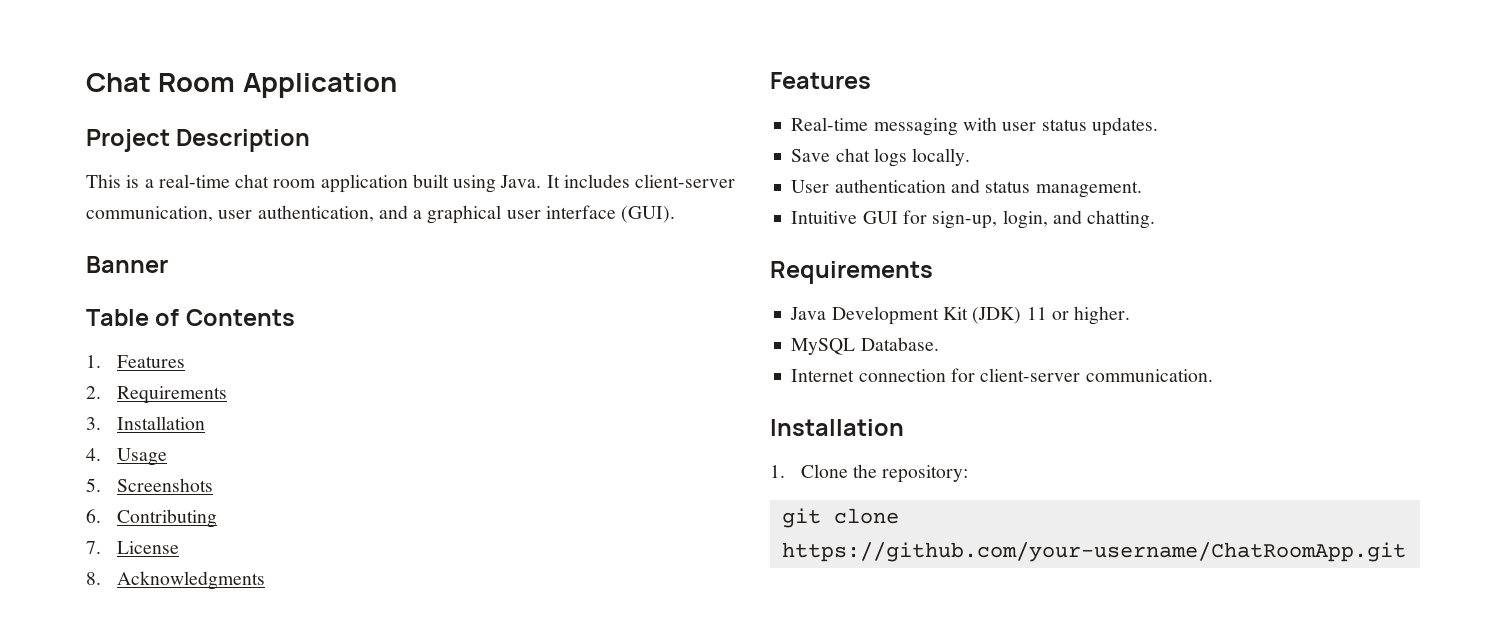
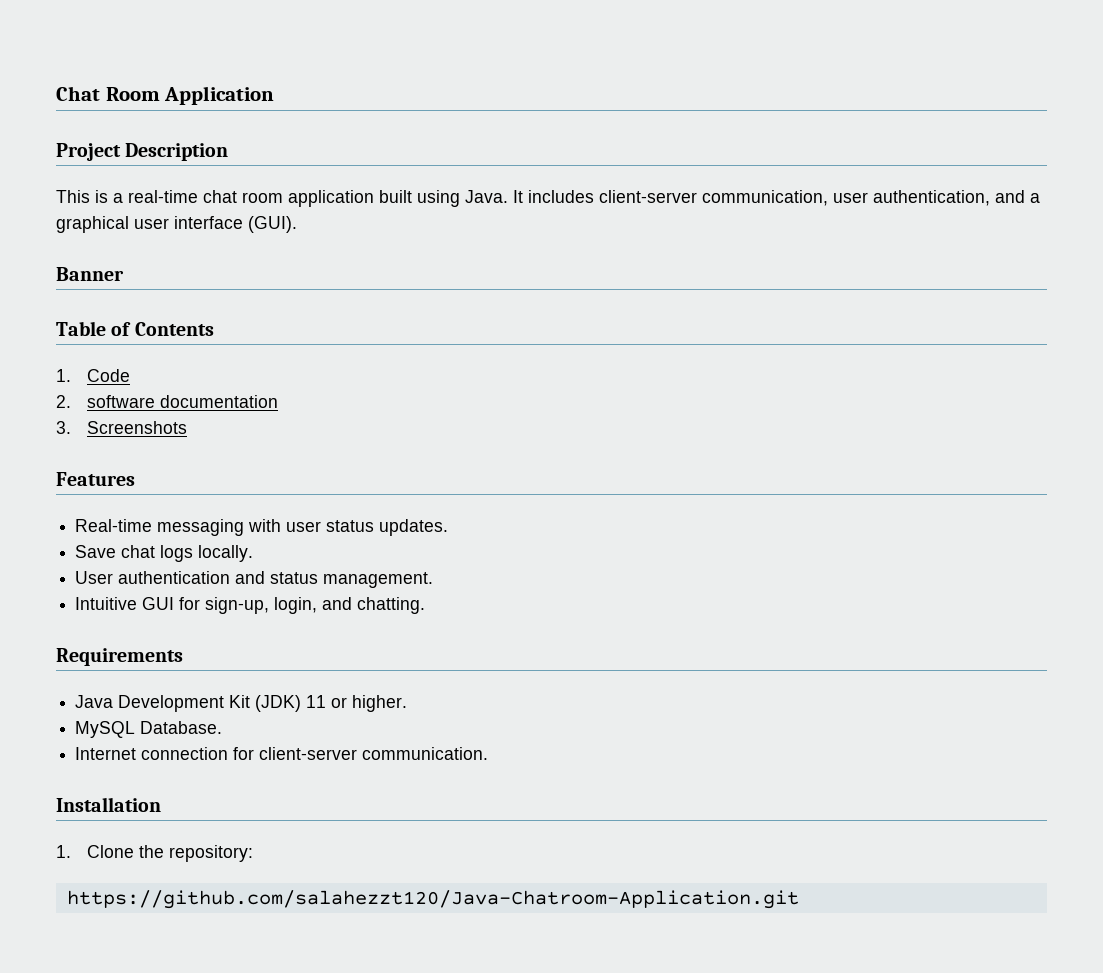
- 1. Features
+ 1. Code
- 2. Requirements
- 3. Installation
- 4. Usage
- 5. Screenshots
- 6. Contributing
- 7. License
- 8. Acknowledgments
+ 2. software documentation
+ 3. Screenshots
- git clone https://github.com/your-username/ChatRoomApp.git
+ https://github.com/salahezzt120/Java-Chatroom-Application.git

